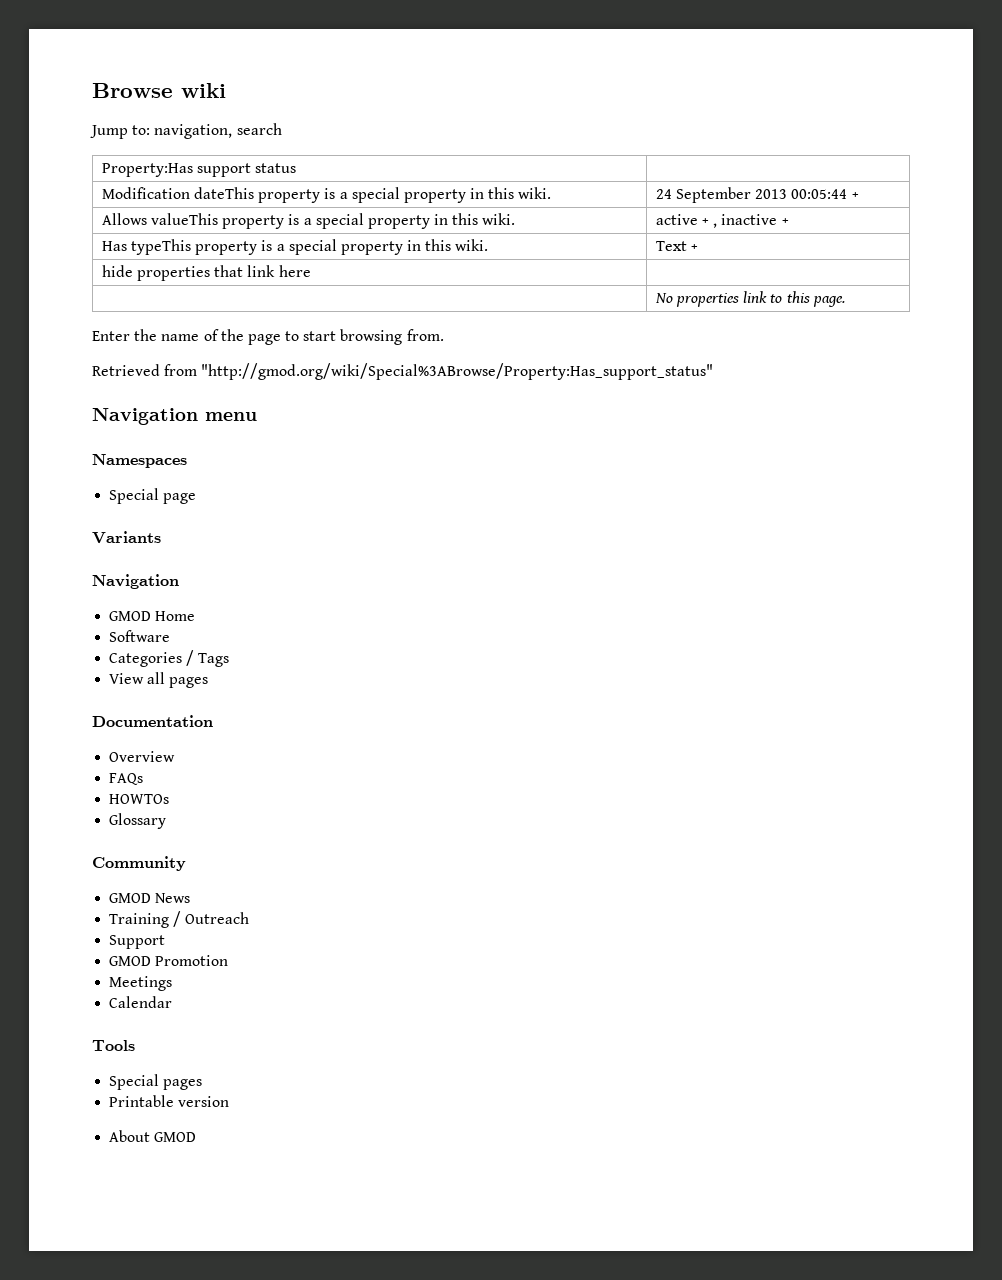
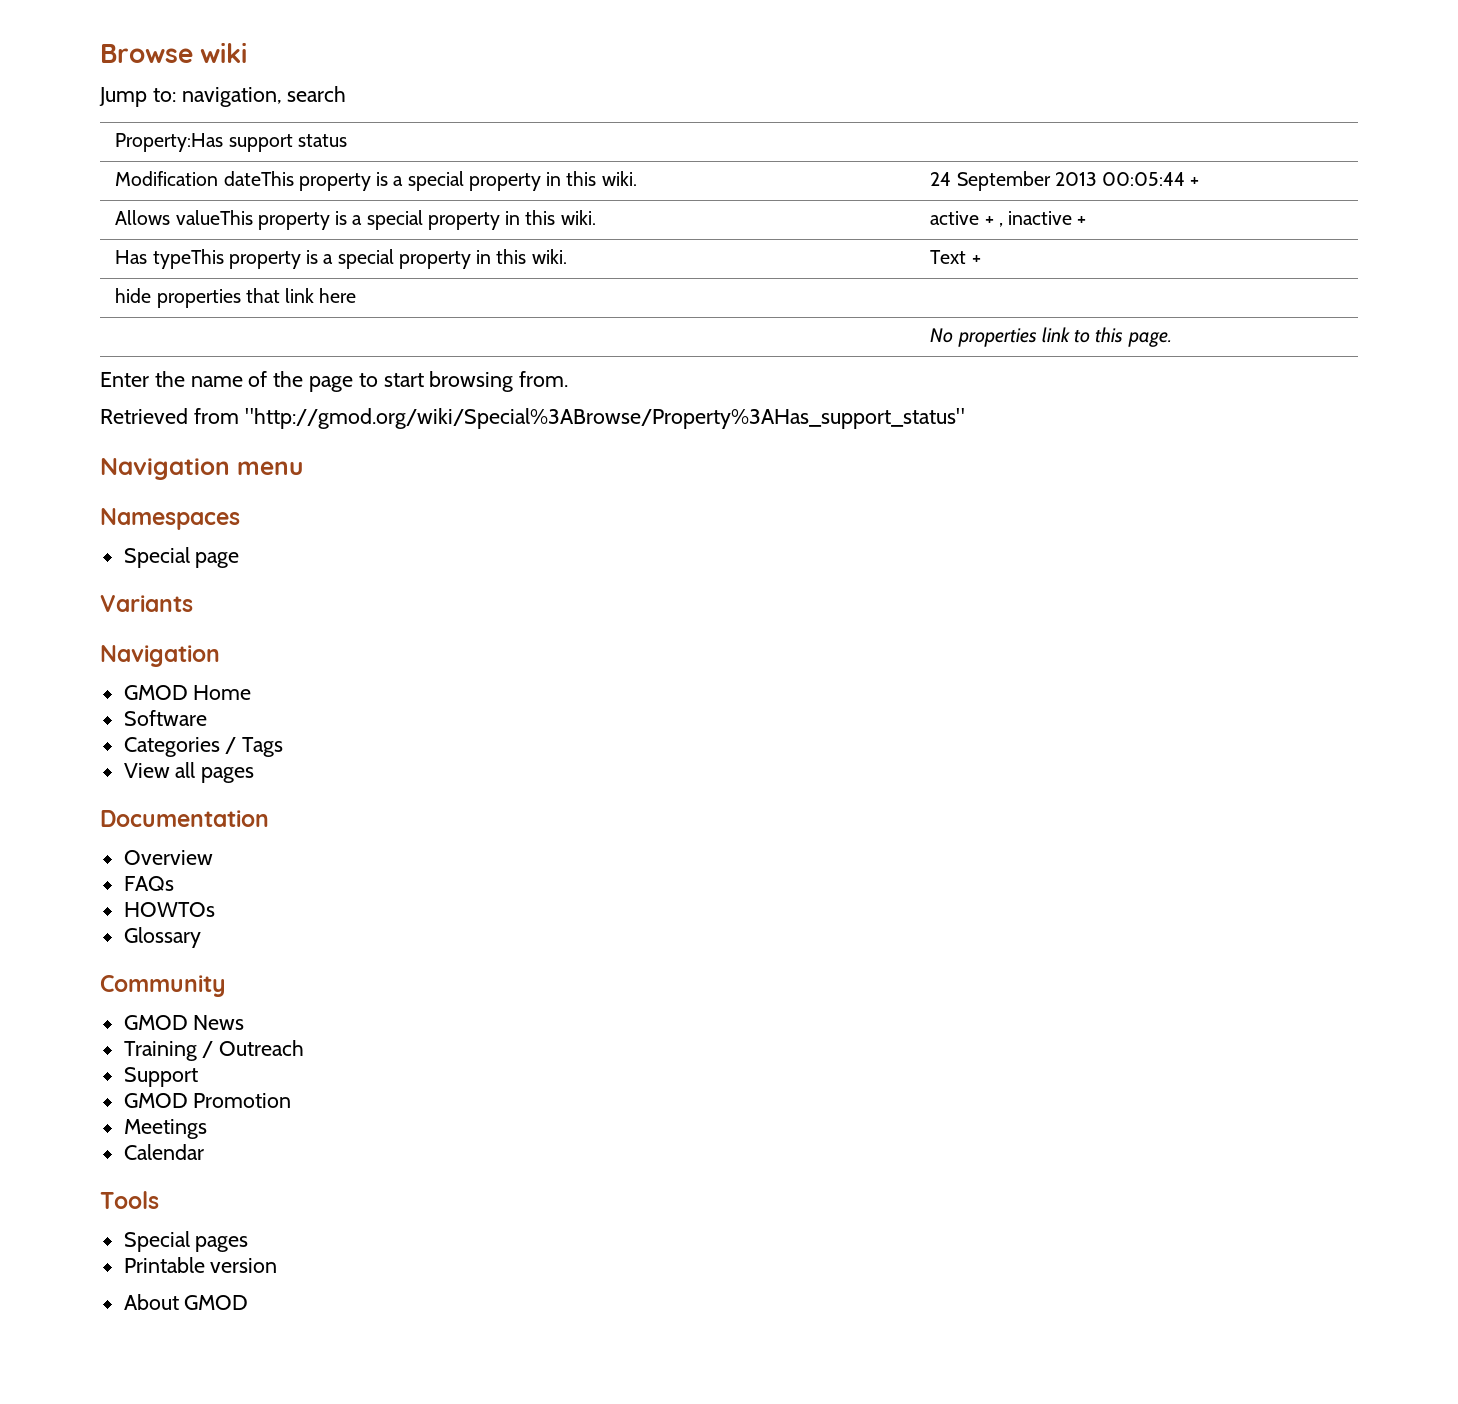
- Retrieved from "http://gmod.org/wiki/Special%3ABrowse/Property:Has_support_status"
+ Retrieved from "http://gmod.org/wiki/Special%3ABrowse/Property%3AHas_support_status"

